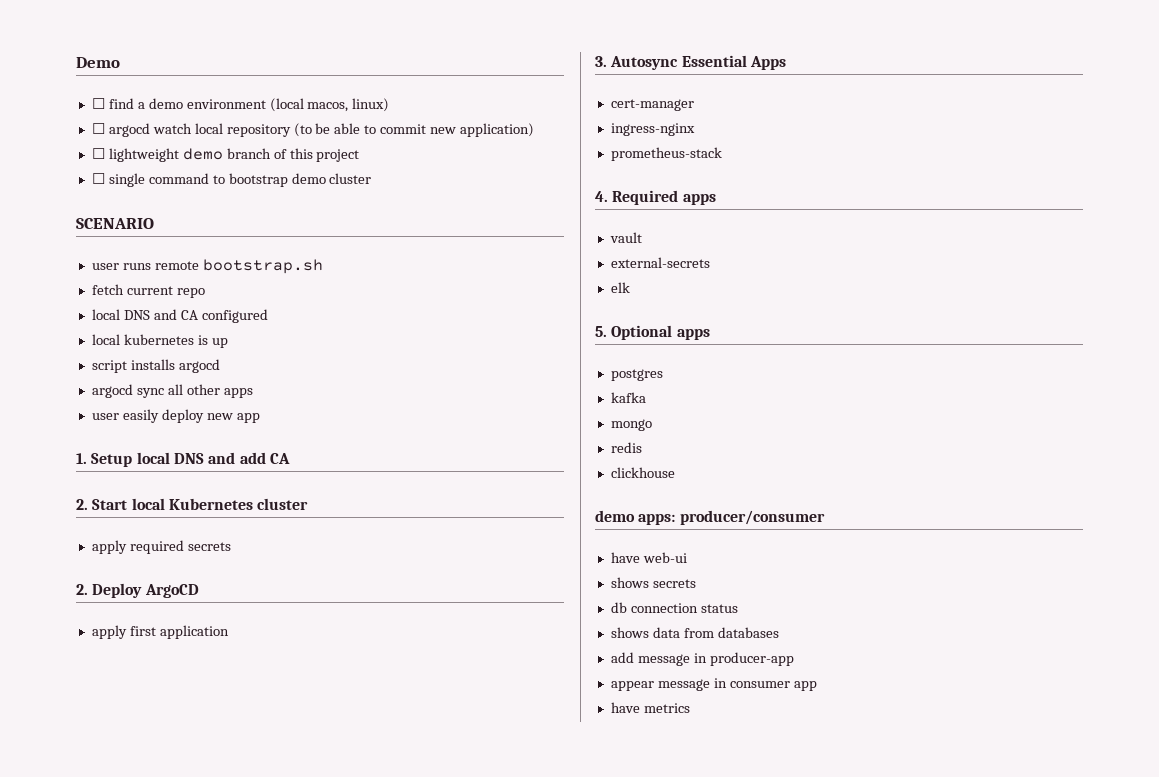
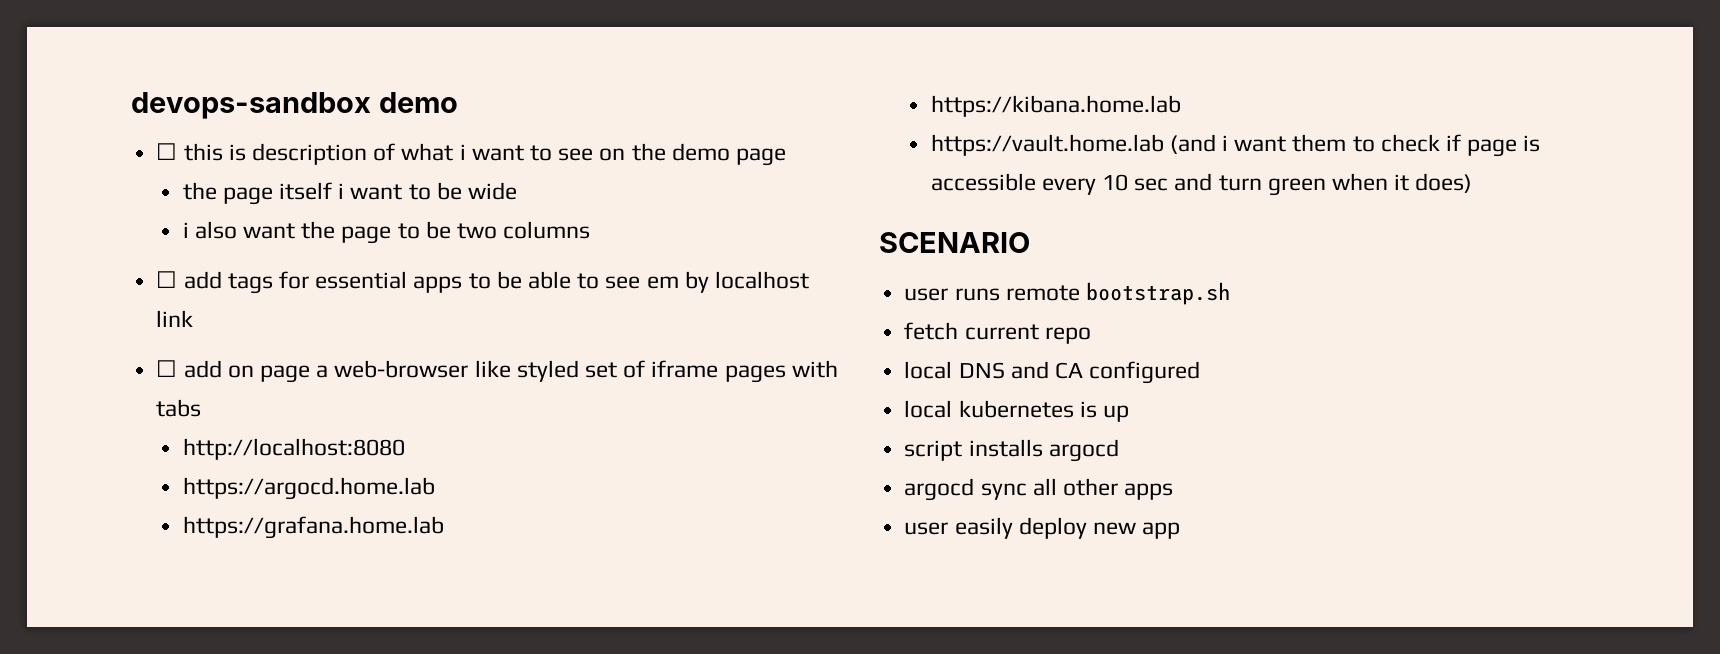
- Demo
- ☐ find a demo environment (local macos, linux)
- ☐ argocd watch local repository (to be able to commit new application)
- ☐ lightweight demo branch of this project
- ☐ single command to bootstrap demo cluster
+ devops-sandbox demo
+ ☐ this is description of what i want to see on the demo page
+ the page itself i want to be wide
+ i also want the page to be two columns
+ ☐ add tags for essential apps to be able to see em by localhost link
+ ☐ add on page a web-browser like styled set of iframe pages with tabs
+ http://localhost:8080
+ https://argocd.home.lab
+ https://grafana.home.lab
+ https://kibana.home.lab
+ https://vault.home.lab (and i want them to check if page is accessible every 10 sec and turn green when it does)
- 1. Setup local DNS and add CA
- 2. Start local Kubernetes cluster
- apply required secrets
- 2. Deploy ArgoCD
- apply first application
- 3. Autosync Essential Apps
- cert-manager
- ingress-nginx
- prometheus-stack
- 4. Required apps
- vault
- external-secrets
- elk
- 5. Optional apps
- postgres
- kafka
- mongo
- redis
- clickhouse
- demo apps: producer/consumer
- have web-ui
- shows secrets
- db connection status
- shows data from databases
- add message in producer-app
- appear message in consumer app
- have metrics

